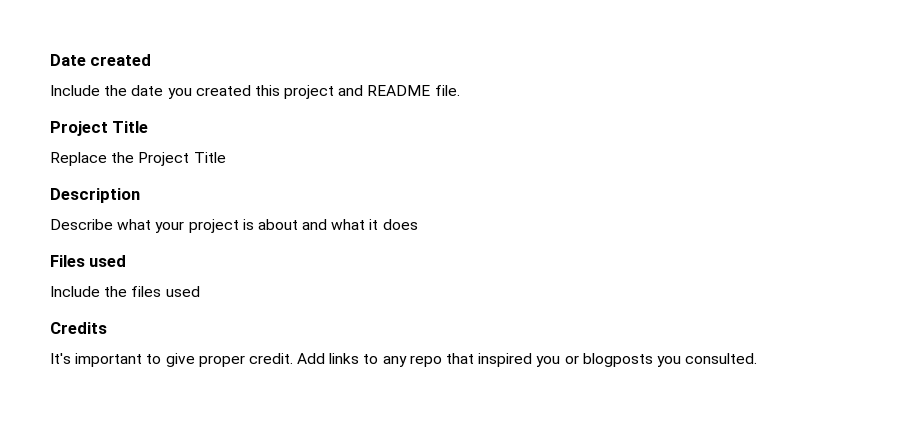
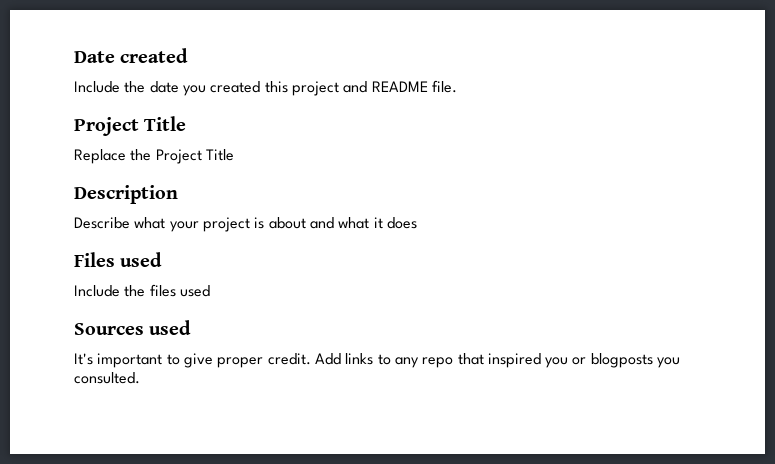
- Credits
+ Sources used

